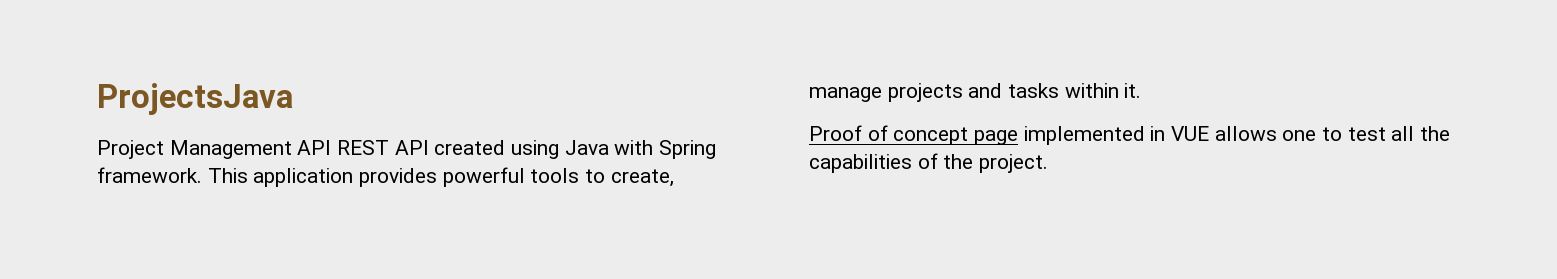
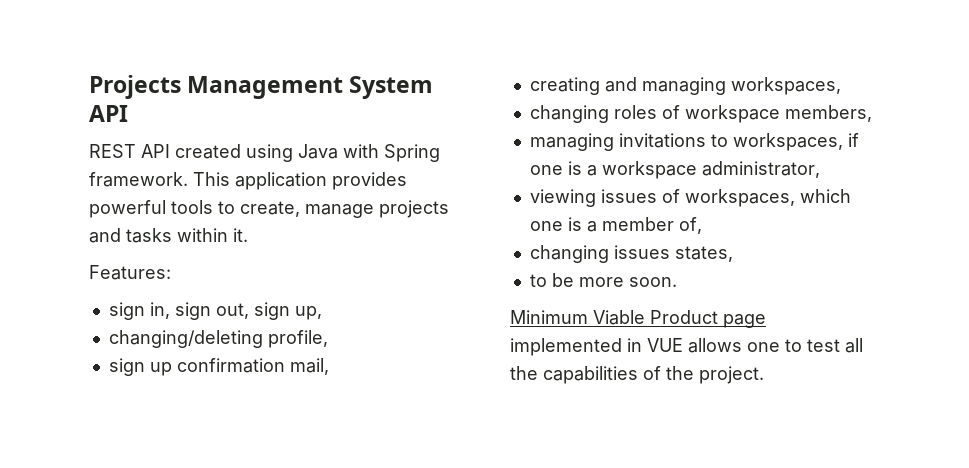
- ProjectsJava
- Project Management API REST API created using Java with Spring framework.
+ Projects Management System API
+ REST API created using Java with Spring framework.
- Proof of concept page implemented in VUE allows one to test all the capabilities of the project.
+ Features:
+ sign in, sign out, sign up,
+ changing/deleting profile,
+ sign up confirmation mail,
+ creating and managing workspaces,
+ changing roles of workspace members,
+ managing invitations to workspaces, if one is a workspace administrator,
+ viewing issues of workspaces, which one is a member of,
+ changing issues states,
+ to be more soon.
+ Minimum Viable Product page implemented in VUE allows one to test all the capabilities of the project.

